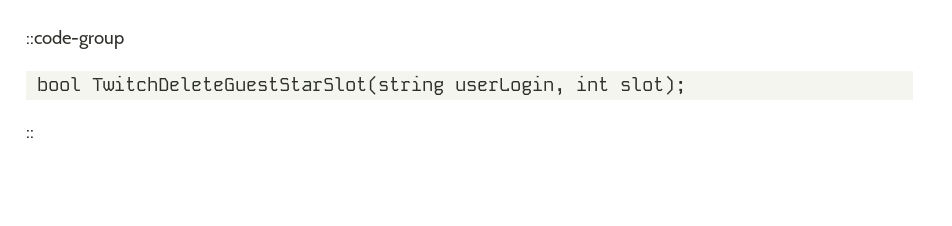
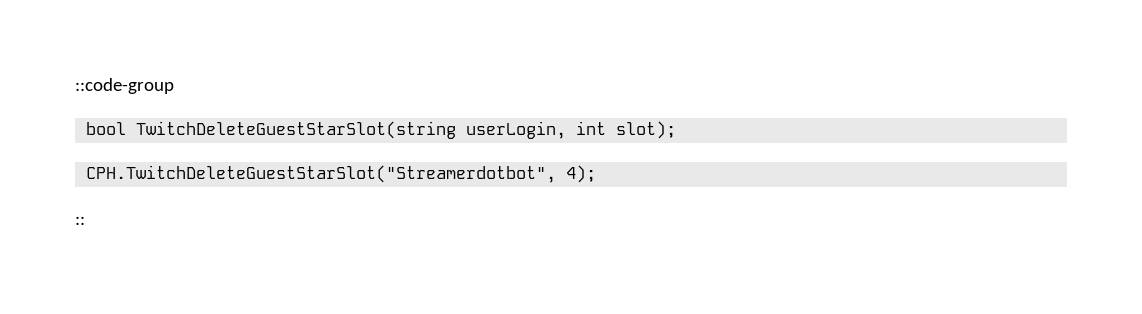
+ CPH.TwitchDeleteGuestStarSlot("Streamerdotbot", 4);

